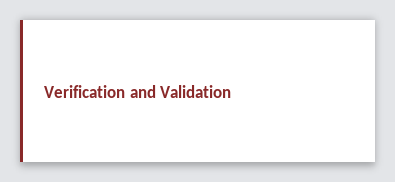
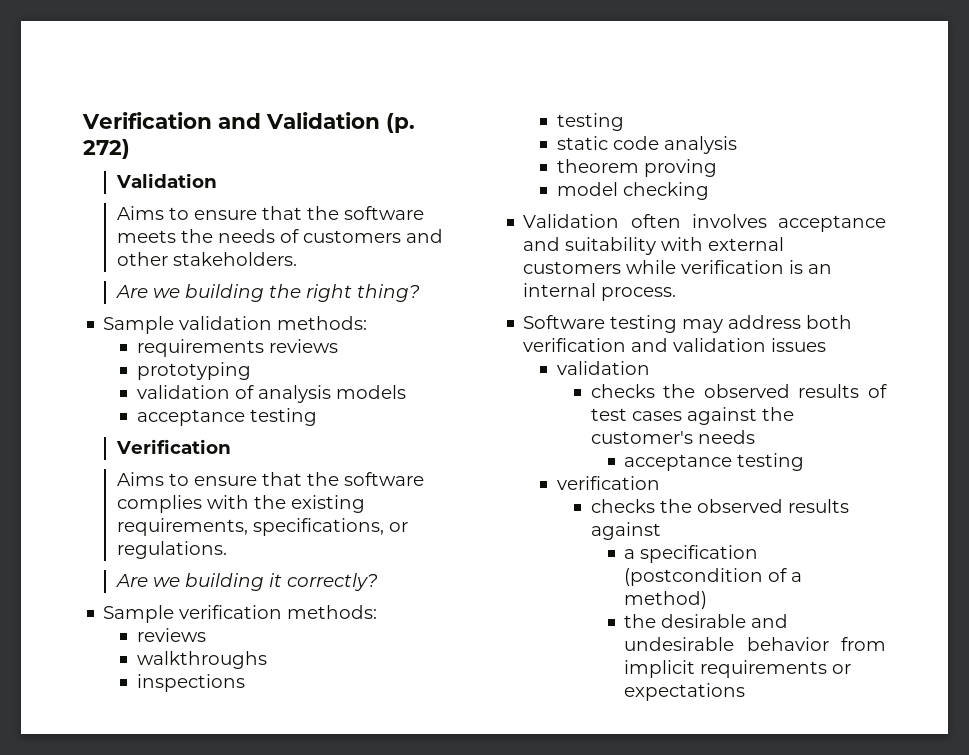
- Verification and Validation
+ Verification and Validation (p. 272)
+ Validation
+ Aims to ensure that the software meets the needs of customers and other stakeholders.
+ Are we building the right thing?
+ Sample validation methods:
+ requirements reviews
+ prototyping
+ validation of analysis models
+ acceptance testing
+ Verification
+ Aims to ensure that the software complies with the existing requirements, specifications, or regulations.
+ Are we building it correctly?
+ Sample verification methods:
+ reviews
+ walkthroughs
+ inspections
+ testing
+ static code analysis
+ theorem proving
+ model checking
+ Validation often involves acceptance and suitability with external customers while verification is an internal process.
+ Software testing may address both verification and validation issues
+ validation
+ checks the observed results of test cases against the customer's needs
+ acceptance testing
+ verification
+ checks the observed results against
+ a specification (postcondition of a method)
+ the desirable and undesirable behavior from implicit requirements or expectations

